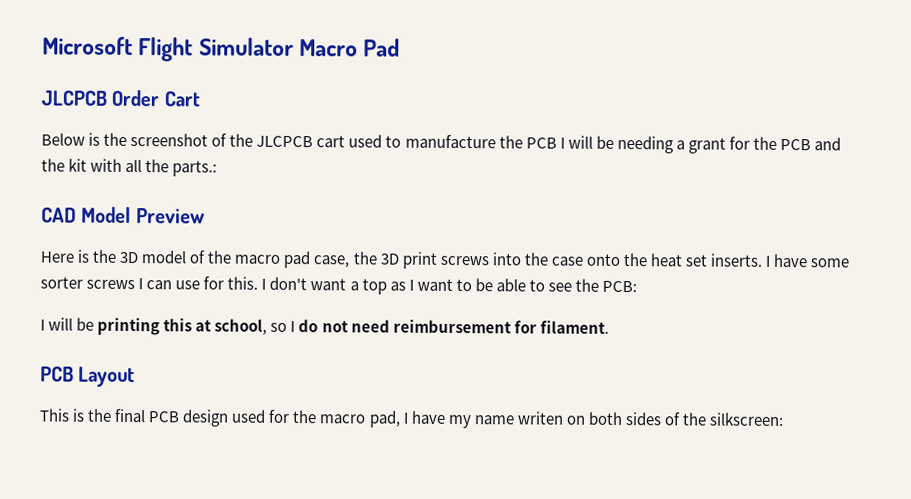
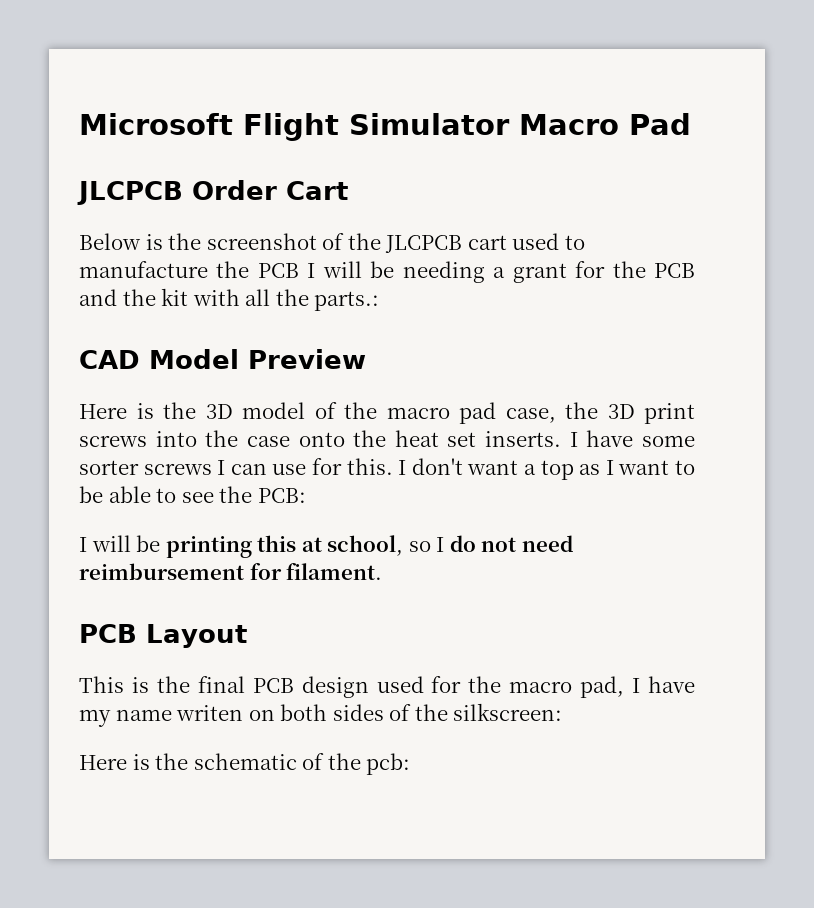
+ Here is the schematic of the pcb:

